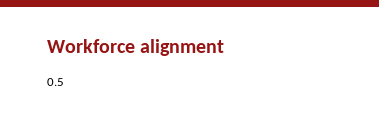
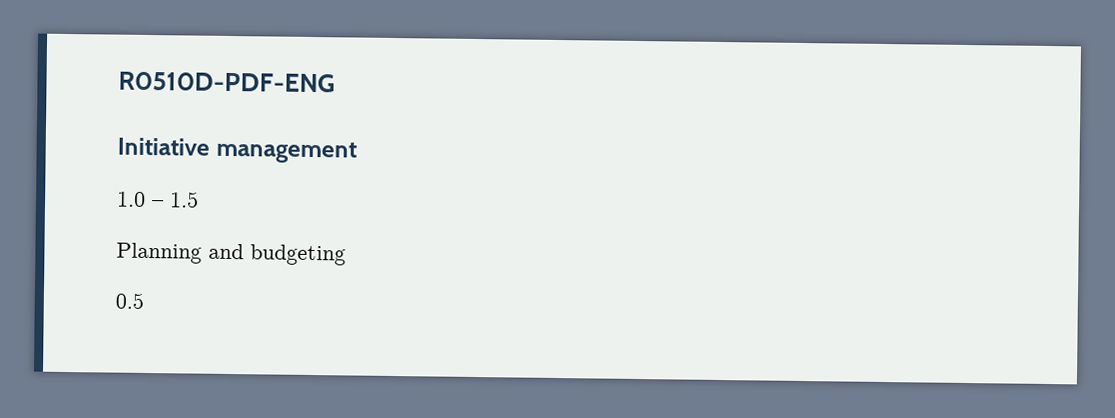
- Workforce alignment
+ R0510D-PDF-ENG
+ Initiative management
+ 1.0 – 1.5
+ Planning and budgeting

